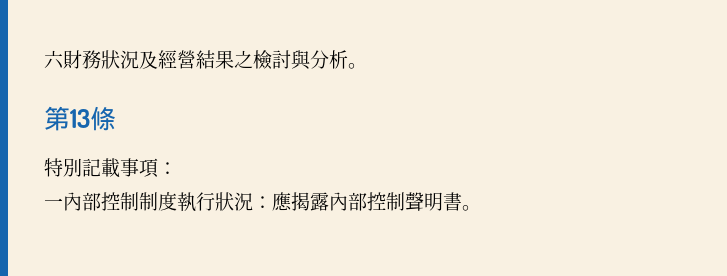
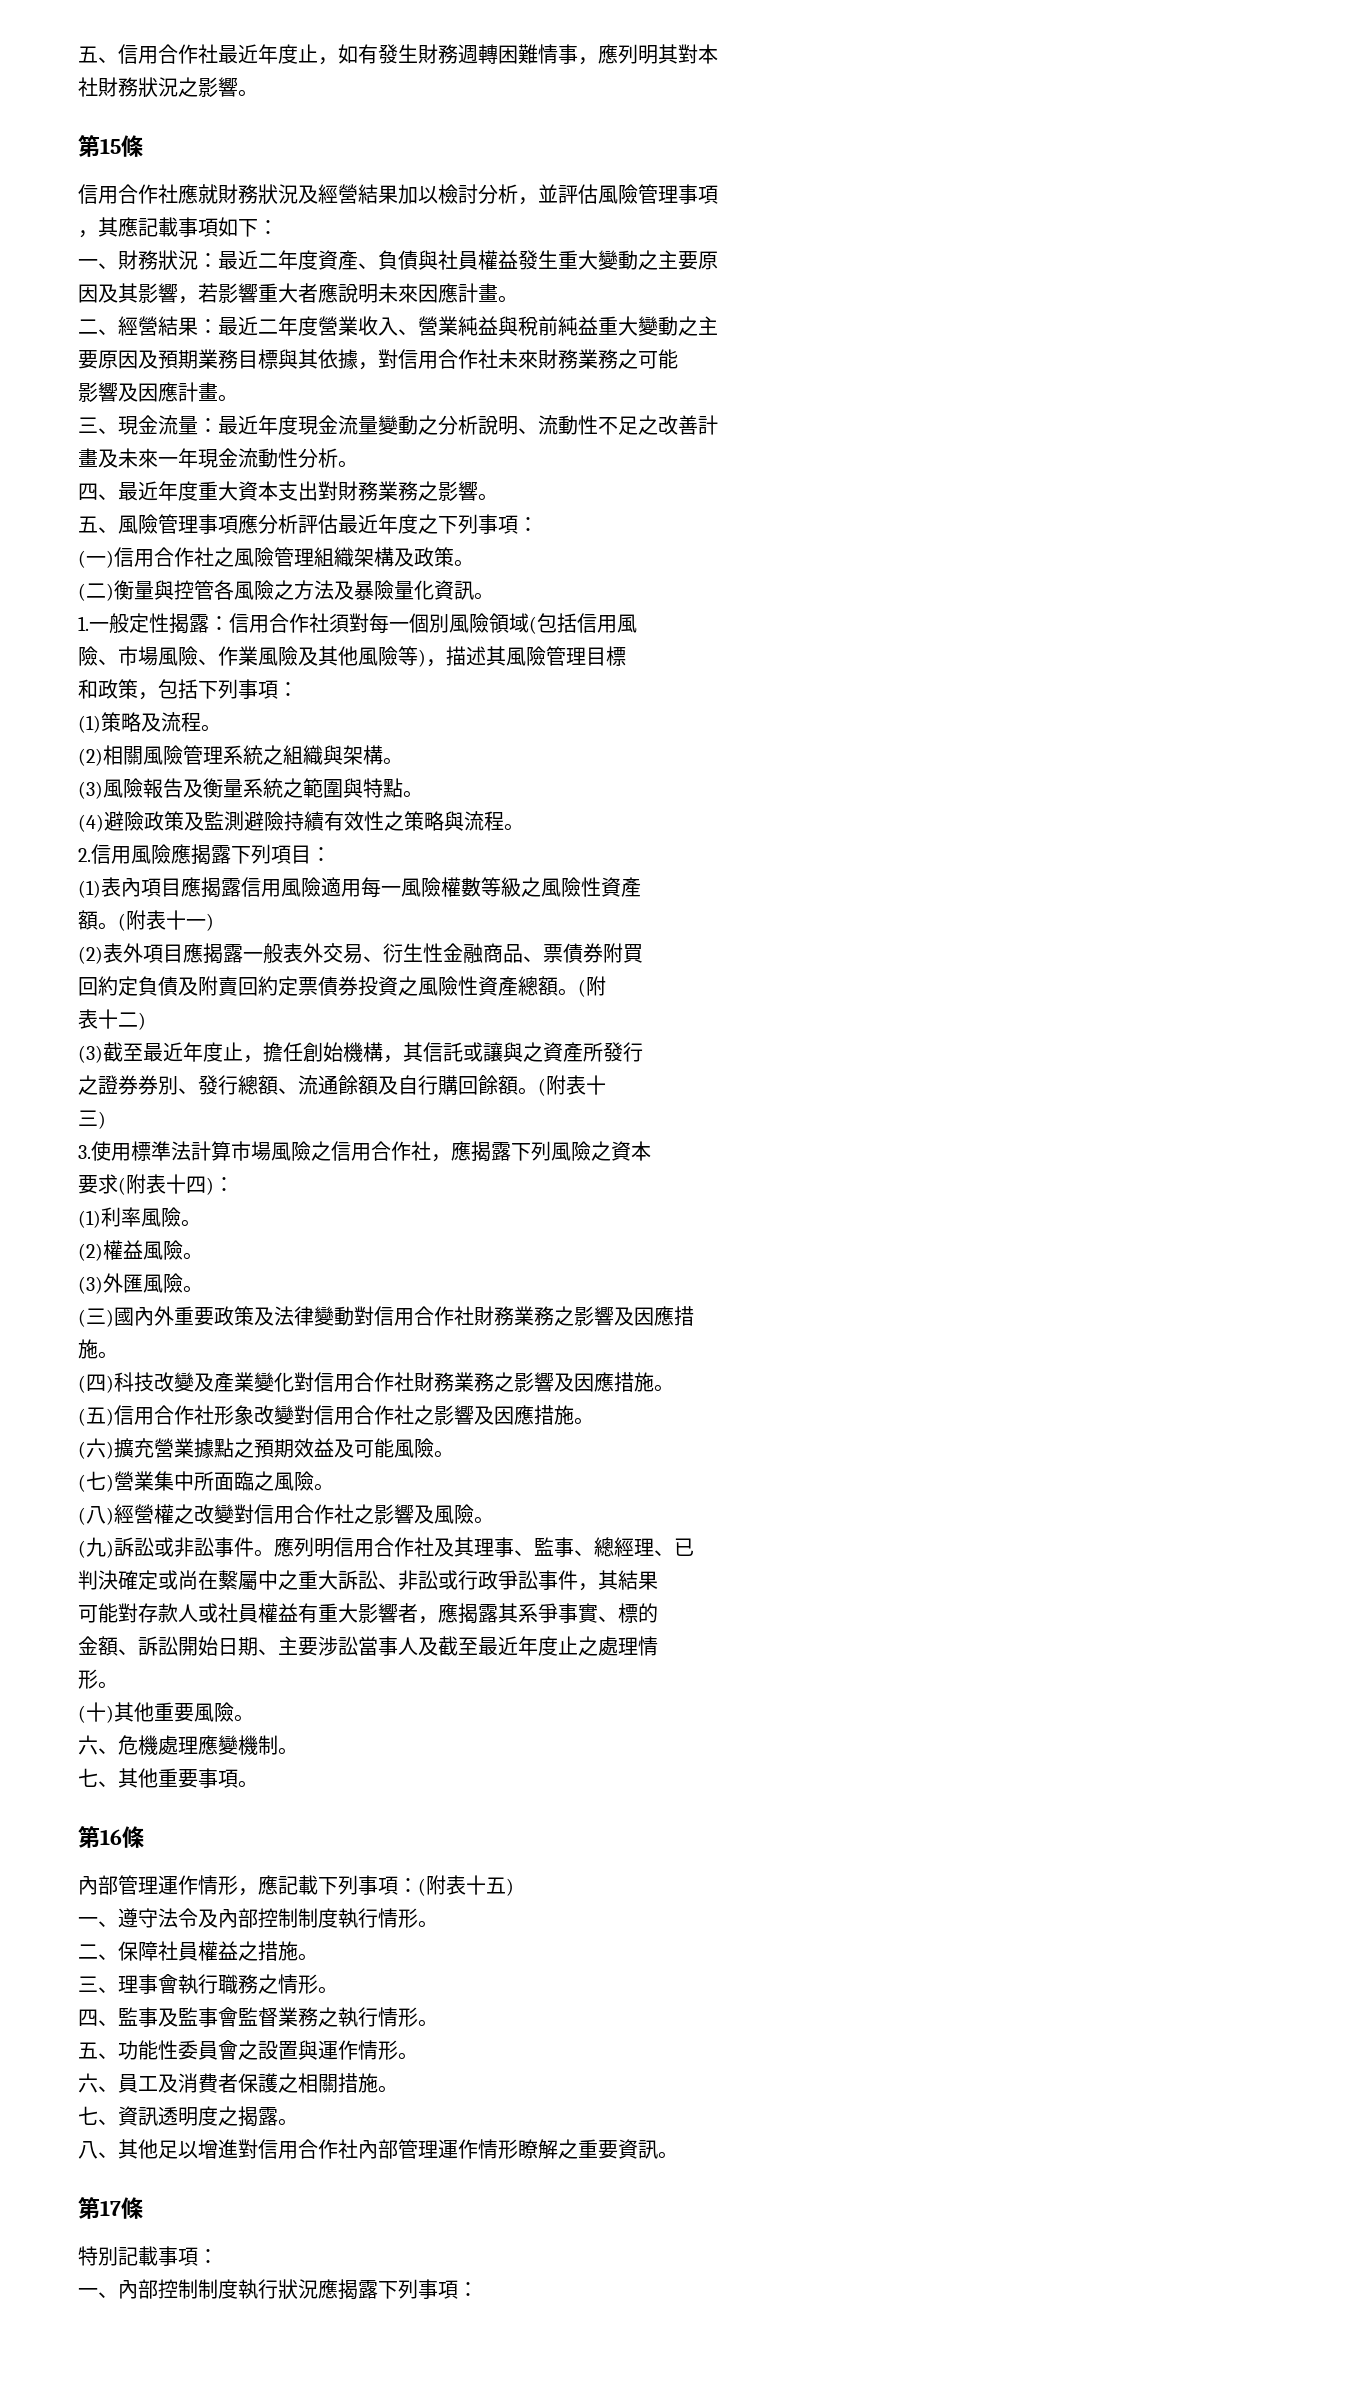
- 六財務狀況及經營結果之檢討與分析。
- 第13條
+ 五、信用合作社最近年度止，如有發生財務週轉困難情事，應列明其對本
+ 社財務狀況之影響。
+ 第15條
+ 信用合作社應就財務狀況及經營結果加以檢討分析，並評估風險管理事項
+ ，其應記載事項如下：
+ 一、財務狀況：最近二年度資產、負債與社員權益發生重大變動之主要原
+ 因及其影響，若影響重大者應說明未來因應計畫。
+ 二、經營結果：最近二年度營業收入、營業純益與稅前純益重大變動之主
+ 要原因及預期業務目標與其依據，對信用合作社未來財務業務之可能
+ 影響及因應計畫。
+ 三、現金流量：最近年度現金流量變動之分析說明、流動性不足之改善計
+ 畫及未來一年現金流動性分析。
+ 四、最近年度重大資本支出對財務業務之影響。
+ 五、風險管理事項應分析評估最近年度之下列事項：
+ (一)信用合作社之風險管理組織架構及政策。
+ (二)衡量與控管各風險之方法及暴險量化資訊。
+ 1.一般定性揭露：信用合作社須對每一個別風險領域(包括信用風
+ 險、市場風險、作業風險及其他風險等)，描述其風險管理目標
+ 和政策，包括下列事項：
+ (1)策略及流程。
+ (2)相關風險管理系統之組織與架構。
+ (3)風險報告及衡量系統之範圍與特點。
+ (4)避險政策及監測避險持續有效性之策略與流程。
+ 2.信用風險應揭露下列項目：
+ (1)表內項目應揭露信用風險適用每一風險權數等級之風險性資產
+ 額。(附表十一)
+ (2)表外項目應揭露一般表外交易、衍生性金融商品、票債券附買
+ 回約定負債及附賣回約定票債券投資之風險性資產總額。(附
+ 表十二)
+ (3)截至最近年度止，擔任創始機構，其信託或讓與之資產所發行
+ 之證券券別、發行總額、流通餘額及自行購回餘額。(附表十
+ 三)
+ 3.使用標準法計算市場風險之信用合作社，應揭露下列風險之資本
+ 要求(附表十四)：
+ (1)利率風險。
+ (2)權益風險。
+ (3)外匯風險。
+ (三)國內外重要政策及法律變動對信用合作社財務業務之影響及因應措
+ 施。
+ (四)科技改變及產業變化對信用合作社財務業務之影響及因應措施。
+ (五)信用合作社形象改變對信用合作社之影響及因應措施。
+ (六)擴充營業據點之預期效益及可能風險。
+ (七)營業集中所面臨之風險。
+ (八)經營權之改變對信用合作社之影響及風險。
+ (九)訴訟或非訟事件。應列明信用合作社及其理事、監事、總經理、已
+ 判決確定或尚在繫屬中之重大訴訟、非訟或行政爭訟事件，其結果
+ 可能對存款人或社員權益有重大影響者，應揭露其系爭事實、標的
+ 金額、訴訟開始日期、主要涉訟當事人及截至最近年度止之處理情
+ 形。
+ (十)其他重要風險。
+ 六、危機處理應變機制。
+ 七、其他重要事項。
+ 第16條
+ 內部管理運作情形，應記載下列事項：(附表十五)
+ 一、遵守法令及內部控制制度執行情形。
+ 二、保障社員權益之措施。
+ 三、理事會執行職務之情形。
+ 四、監事及監事會監督業務之執行情形。
+ 五、功能性委員會之設置與運作情形。
+ 六、員工及消費者保護之相關措施。
+ 七、資訊透明度之揭露。
+ 八、其他足以增進對信用合作社內部管理運作情形瞭解之重要資訊。
+ 第17條
- 一內部控制制度執行狀況：應揭露內部控制聲明書。
+ 一、內部控制制度執行狀況應揭露下列事項：

